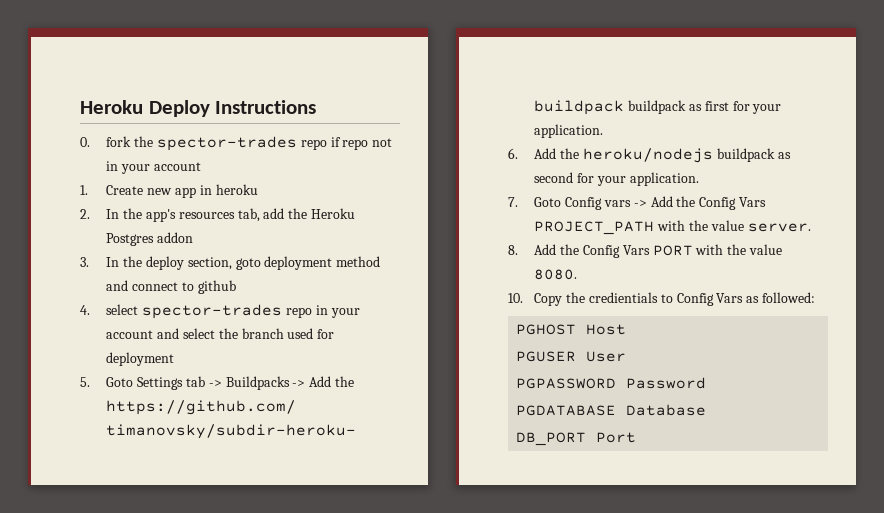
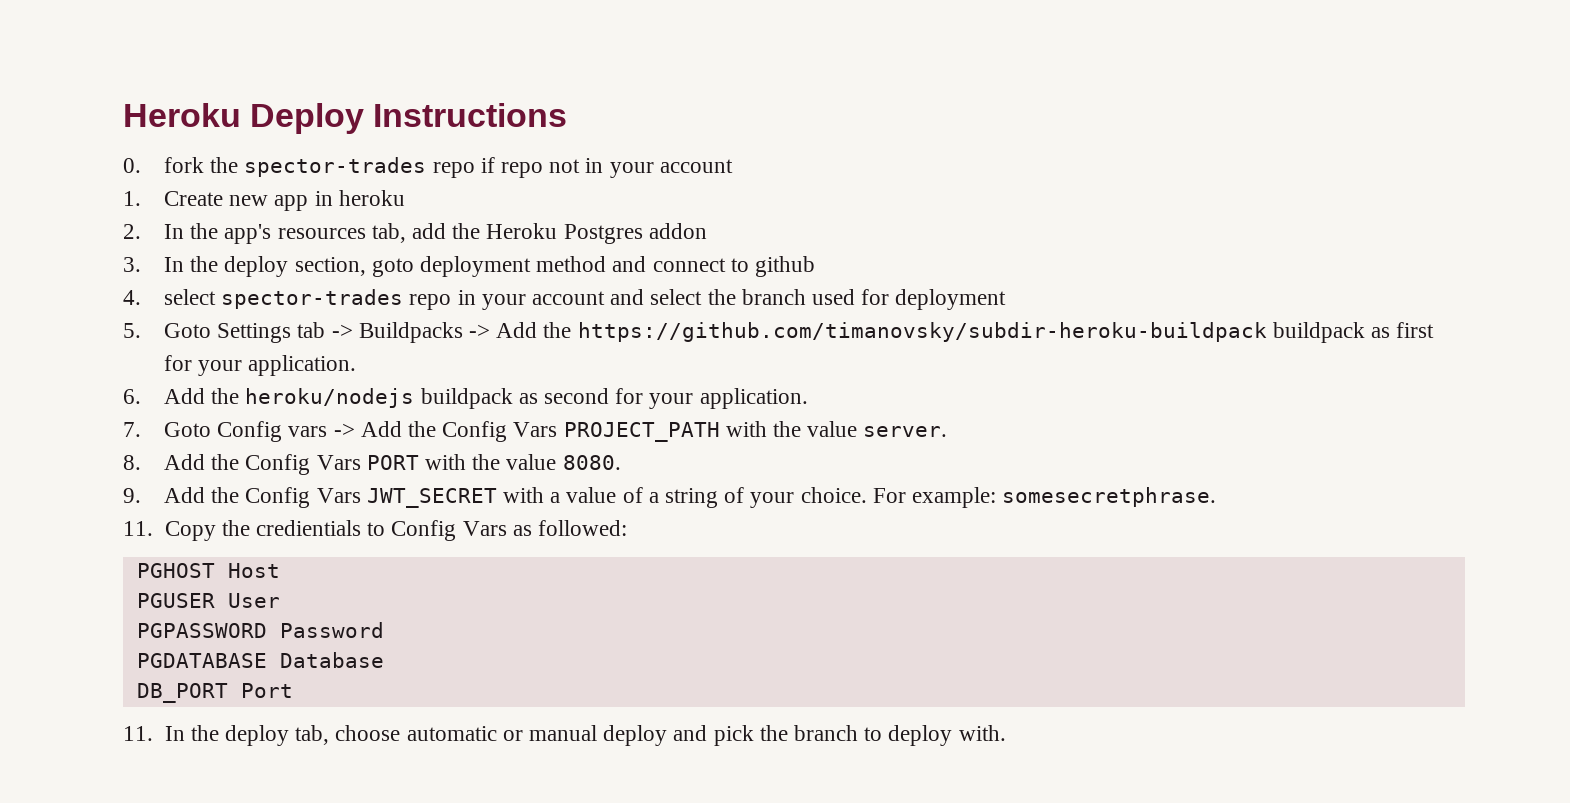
- 10. Copy the credientials to Config Vars as followed:
+ 9. Add the Config Vars JWT_SECRET with a value of a string of your choice. For example: somesecretphrase.
+ 11. Copy the credientials to Config Vars as followed:
+ 11. In the deploy tab, choose automatic or manual deploy and pick the branch to deploy with.

